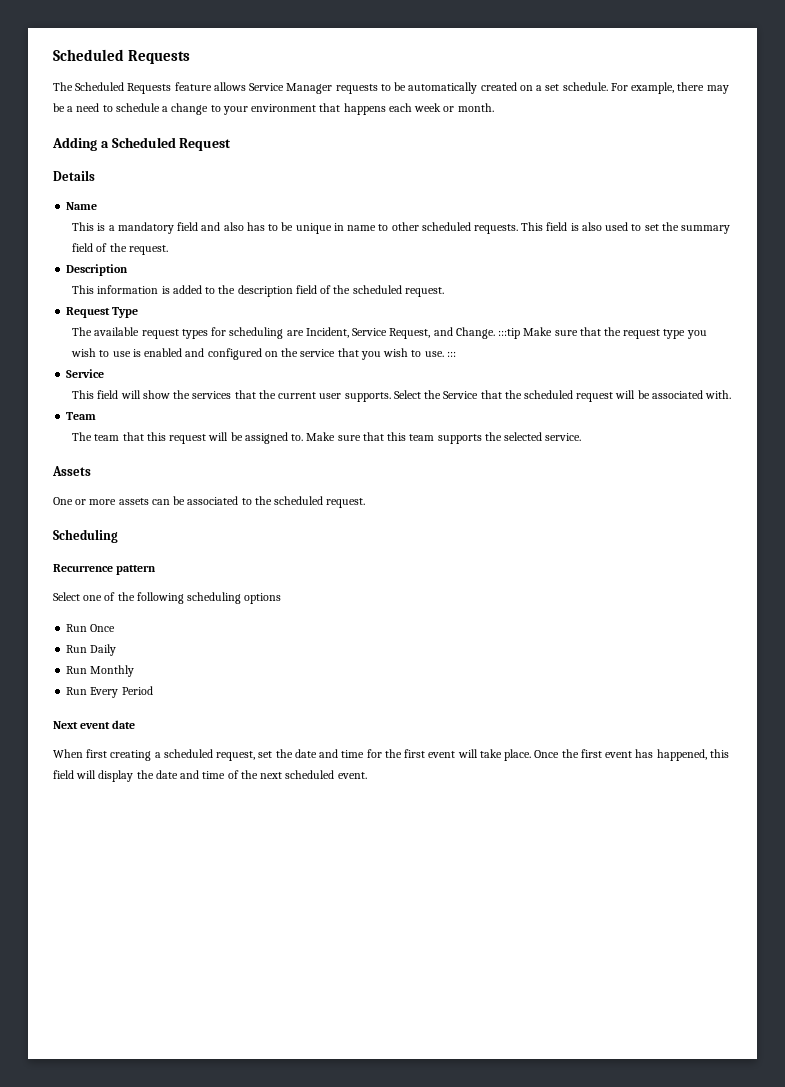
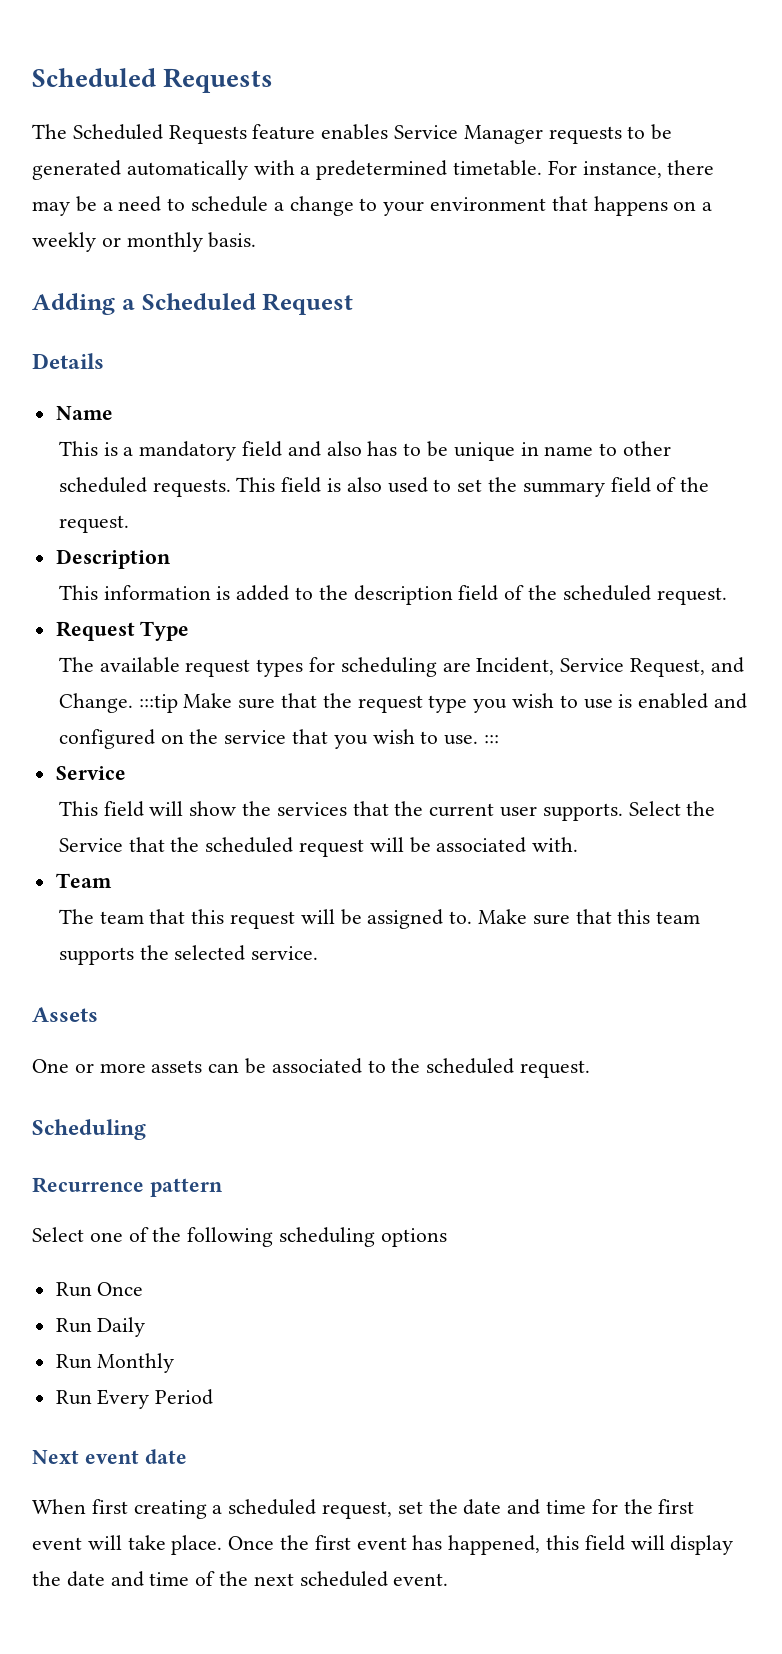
- The Scheduled Requests feature allows Service Manager requests to be automatically created on a set schedule. For example, there may be a need to schedule a change to your environment that happens each week or month.
+ The Scheduled Requests feature enables Service Manager requests to be generated automatically with a predetermined timetable. For instance, there may be a need to schedule a change to your environment that happens on a weekly or monthly basis.

